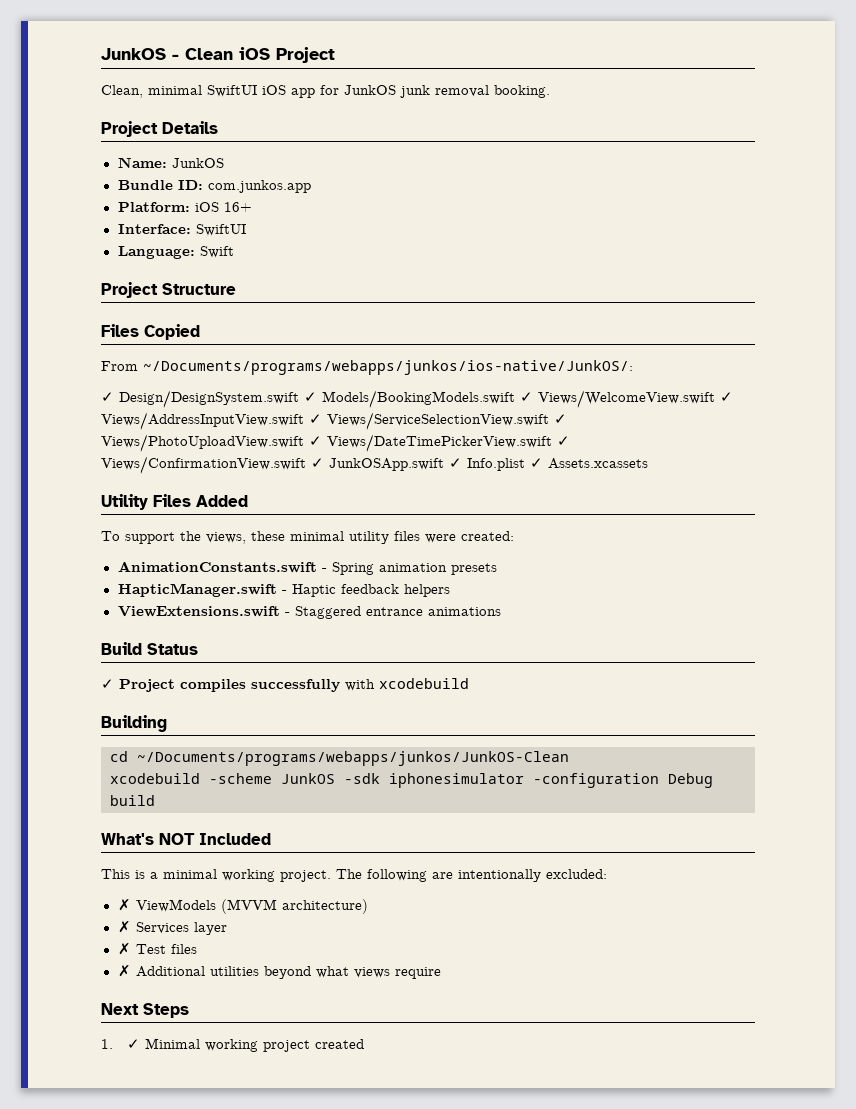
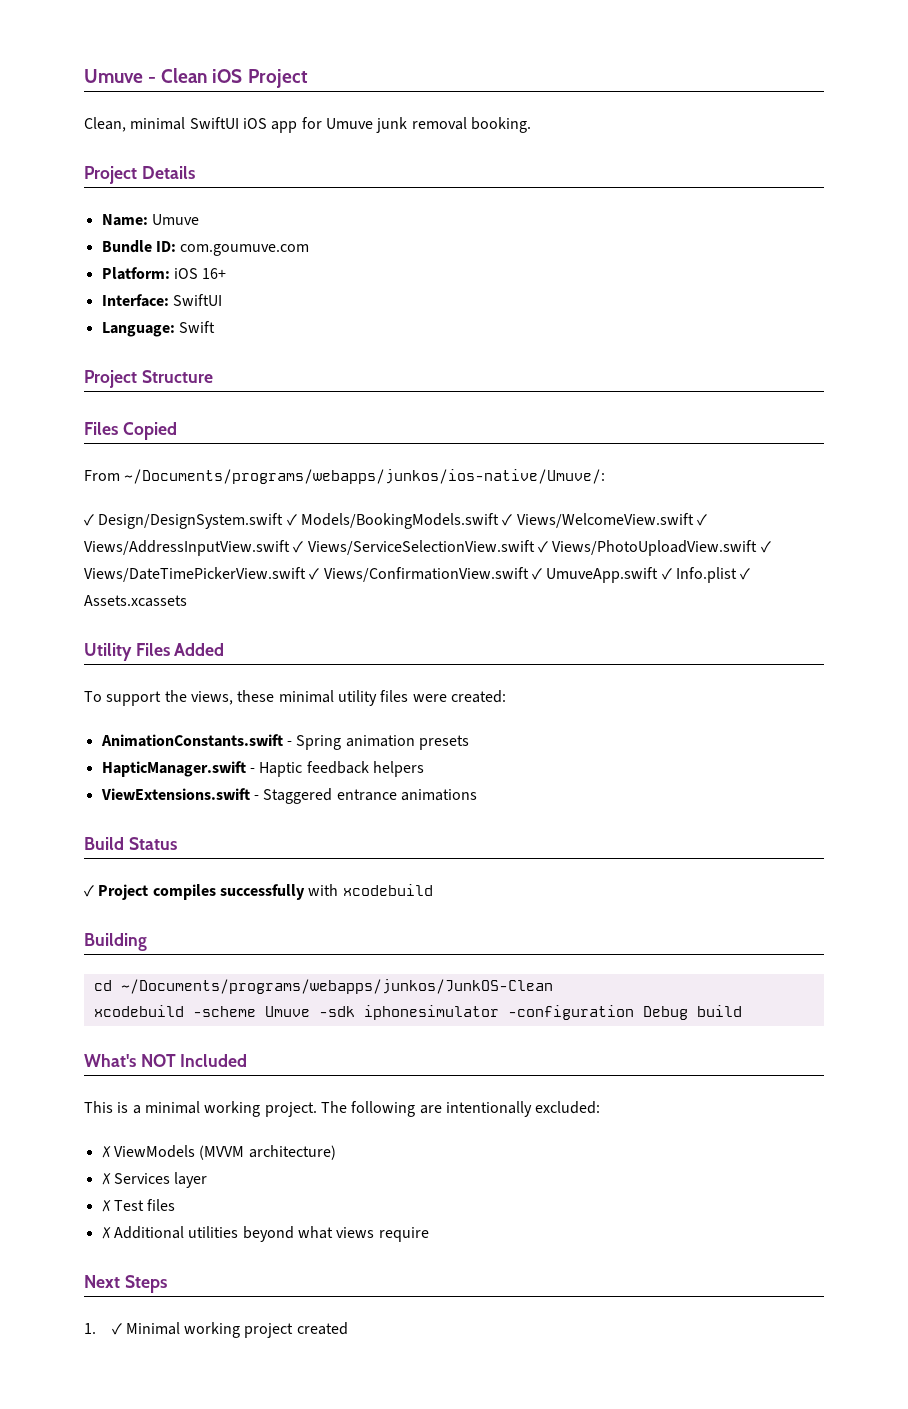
- JunkOS - Clean iOS Project
+ Umuve - Clean iOS Project
- Clean, minimal SwiftUI iOS app for JunkOS junk removal booking.
+ Clean, minimal SwiftUI iOS app for Umuve junk removal booking.
- Name: JunkOS
+ Name: Umuve
- Bundle ID: com.junkos.app
+ Bundle ID: com.goumuve.com
- From ~/Documents/programs/webapps/junkos/ios-native/JunkOS/:
+ From ~/Documents/programs/webapps/junkos/ios-native/Umuve/:
- ✓ Design/DesignSystem.swift ✓ Models/BookingModels.swift ✓ Views/WelcomeView.swift ✓ Views/AddressInputView.swift ✓ Views/ServiceSelectionView.swift ✓ Views/PhotoUploadView.swift ✓ Views/DateTimePickerView.swift ✓ Views/ConfirmationView.swift ✓ JunkOSApp.swift ✓ Info.plist ✓ Assets.xcassets
+ ✓ Design/DesignSystem.swift ✓ Models/BookingModels.swift ✓ Views/WelcomeView.swift ✓ Views/AddressInputView.swift ✓ Views/ServiceSelectionView.swift ✓ Views/PhotoUploadView.swift ✓ Views/DateTimePickerView.swift ✓ Views/ConfirmationView.swift ✓ UmuveApp.swift ✓ Info.plist ✓ Assets.xcassets
- xcodebuild -scheme JunkOS -sdk iphonesimulator -configuration Debug build
+ xcodebuild -scheme Umuve -sdk iphonesimulator -configuration Debug build

